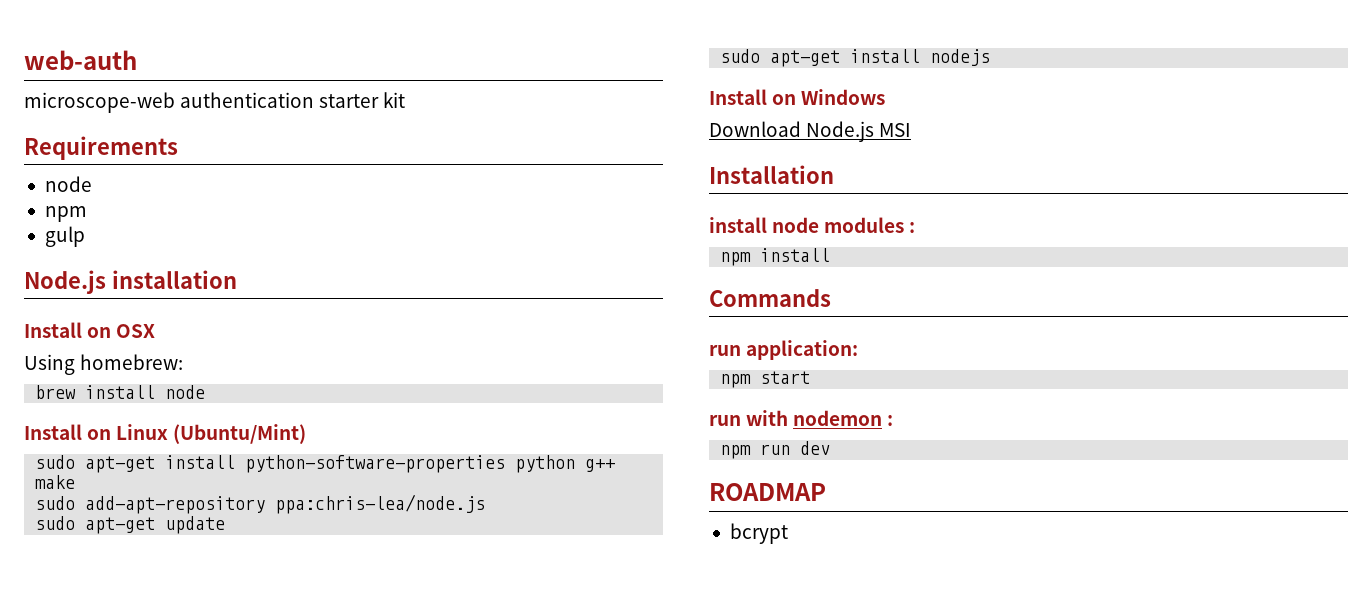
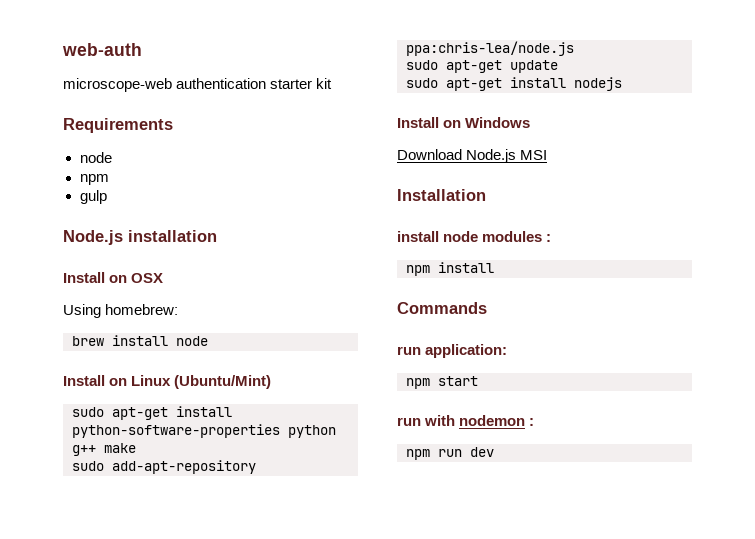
- ROADMAP
- bcrypt

